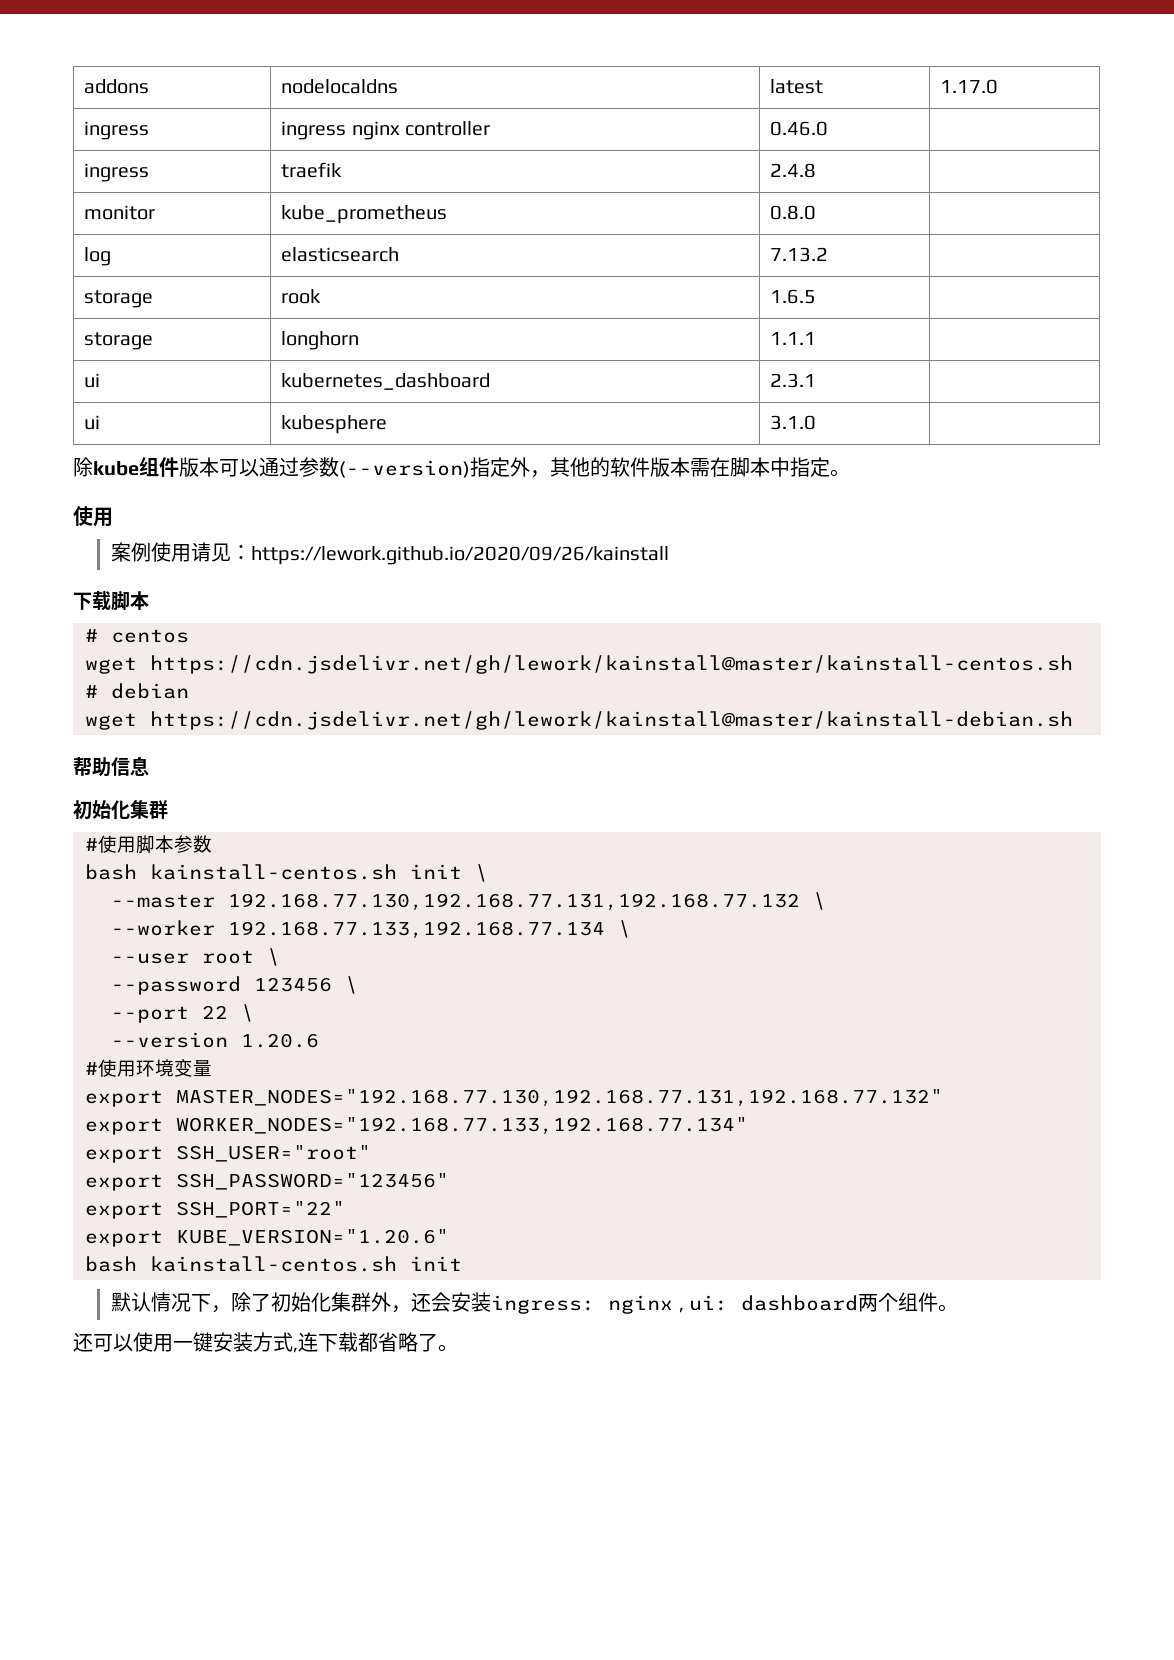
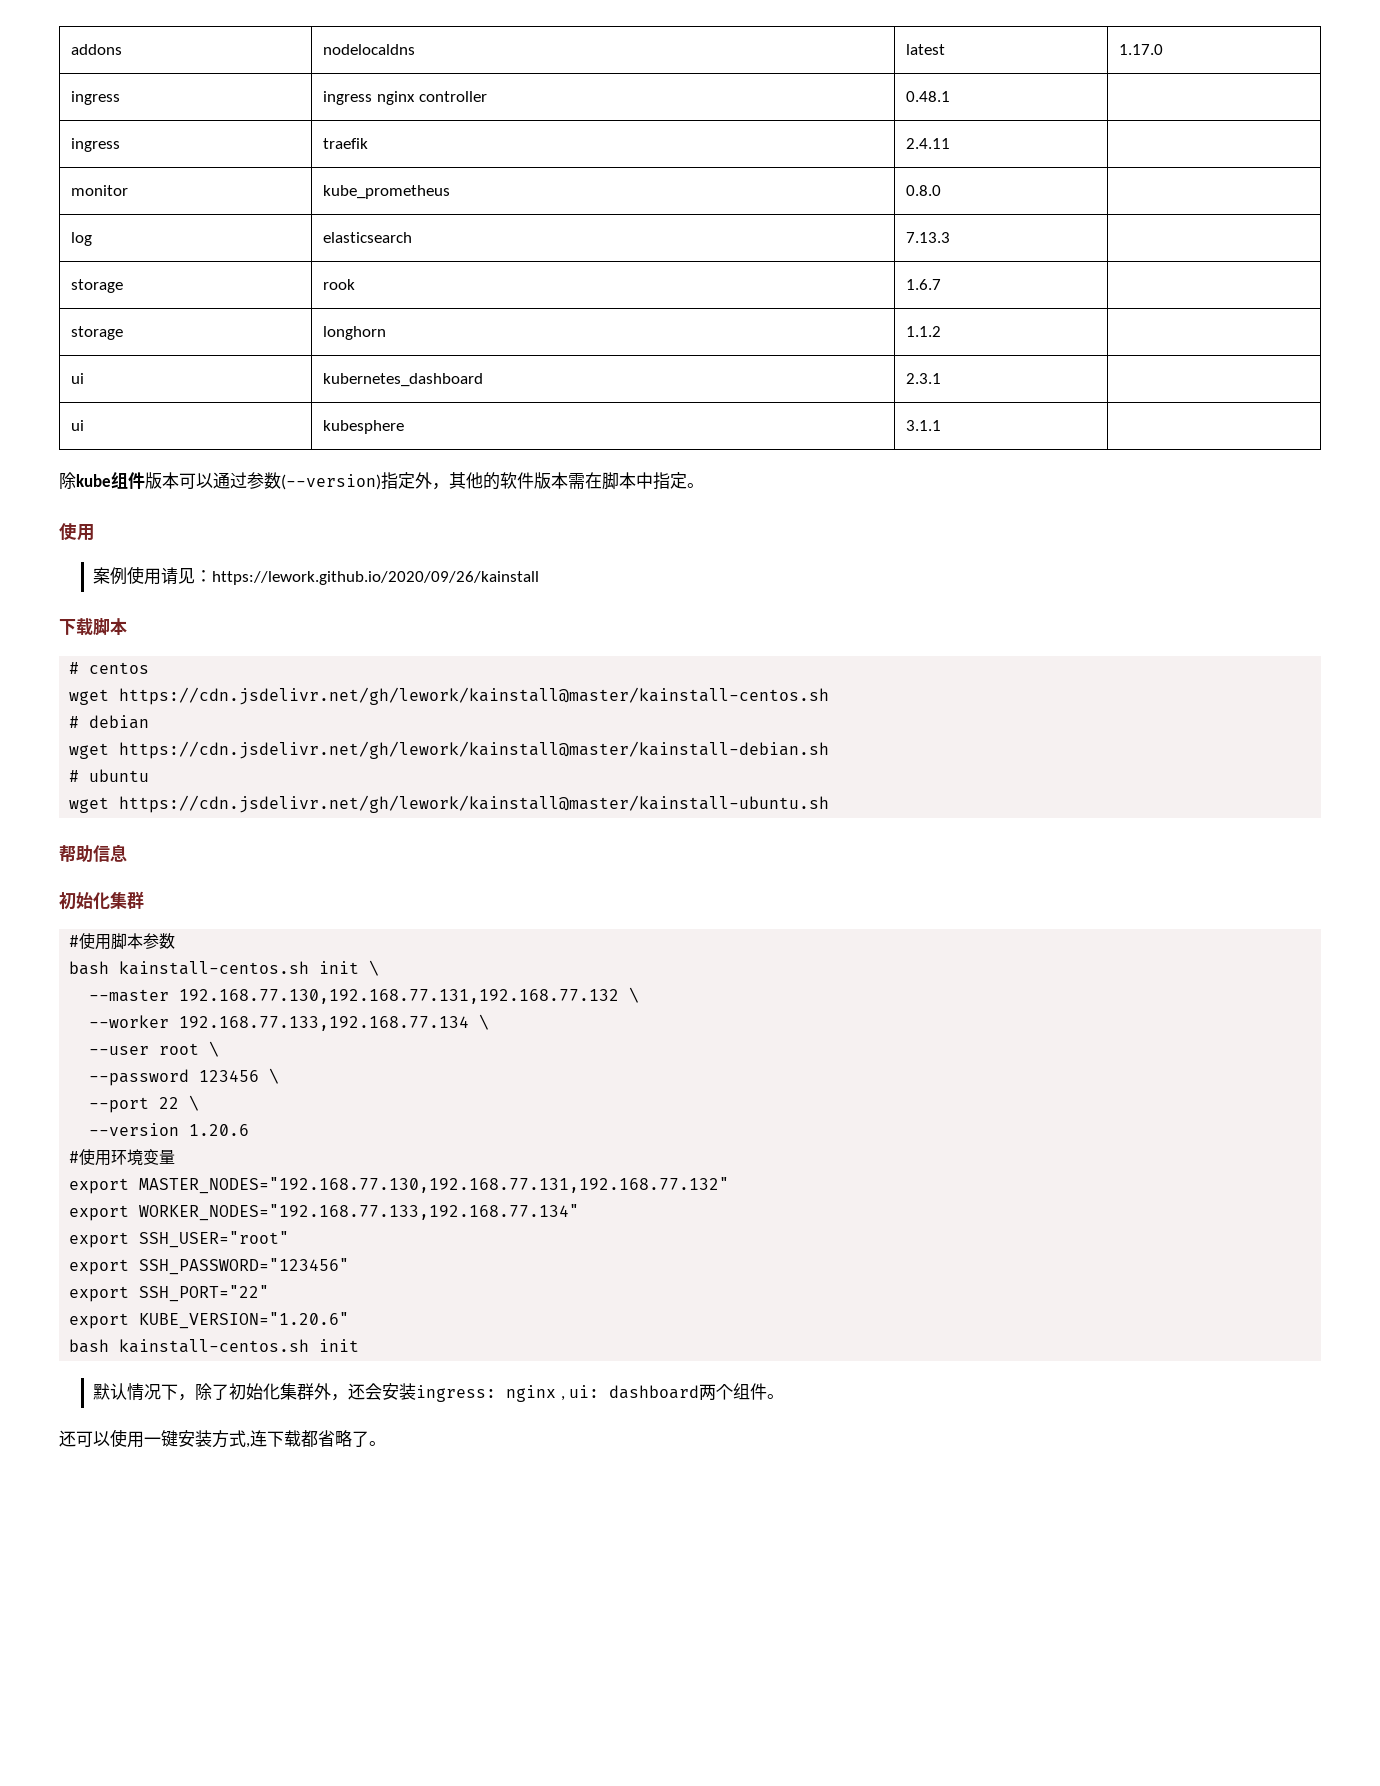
- ingress | ingress nginx controller | 0.46.0 |
+ ingress | ingress nginx controller | 0.48.1 |
- ingress | traefik | 2.4.8 |
+ ingress | traefik | 2.4.11 |
- log | elasticsearch | 7.13.2 |
+ log | elasticsearch | 7.13.3 |
- storage | rook | 1.6.5 |
+ storage | rook | 1.6.7 |
- storage | longhorn | 1.1.1 |
+ storage | longhorn | 1.1.2 |
- ui | kubesphere | 3.1.0 |
+ ui | kubesphere | 3.1.1 |
+ # ubuntu
+ wget https://cdn.jsdelivr.net/gh/lework/kainstall@master/kainstall-ubuntu.sh

